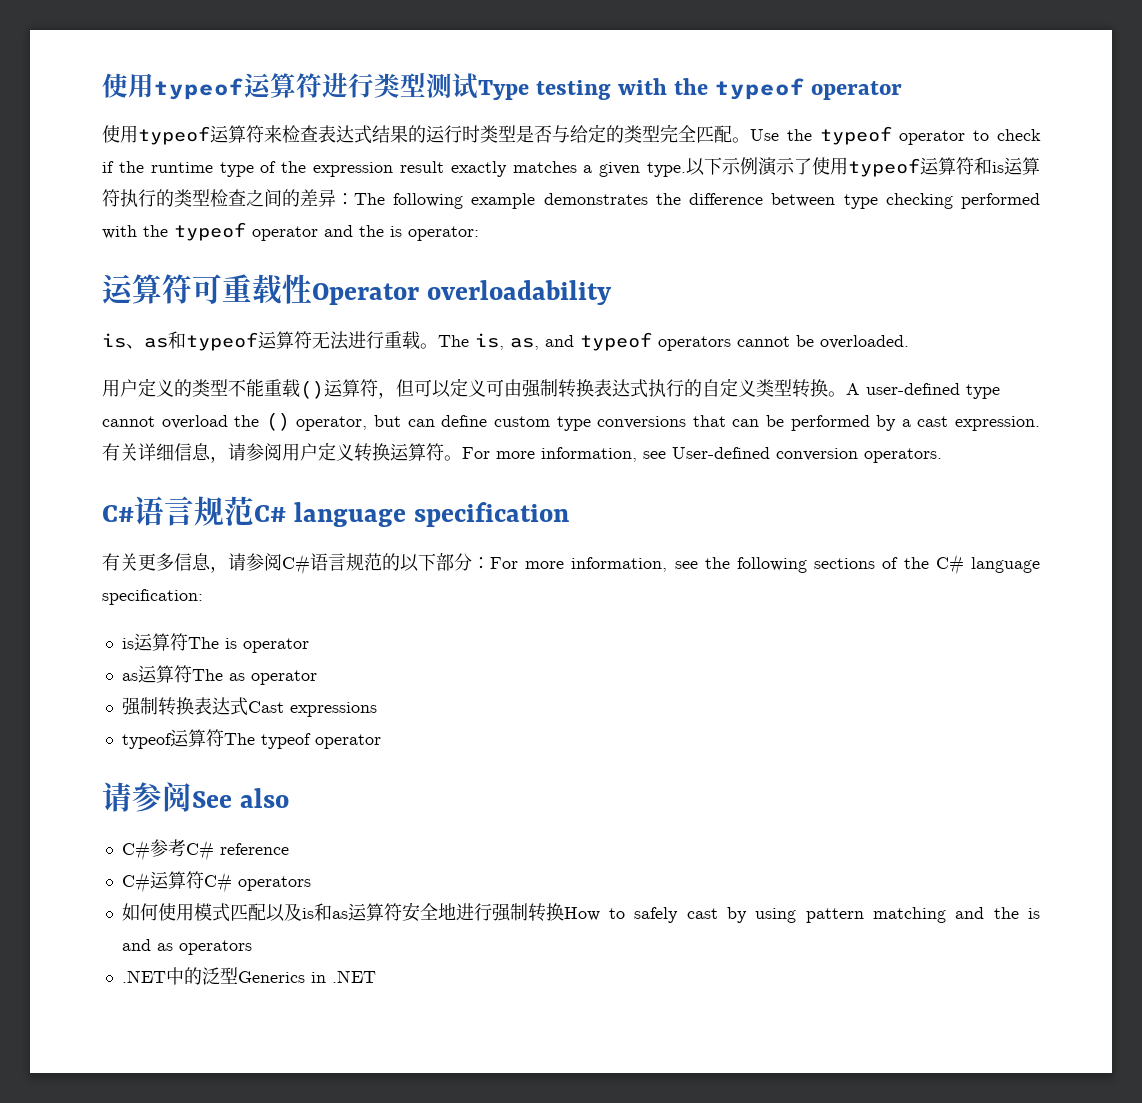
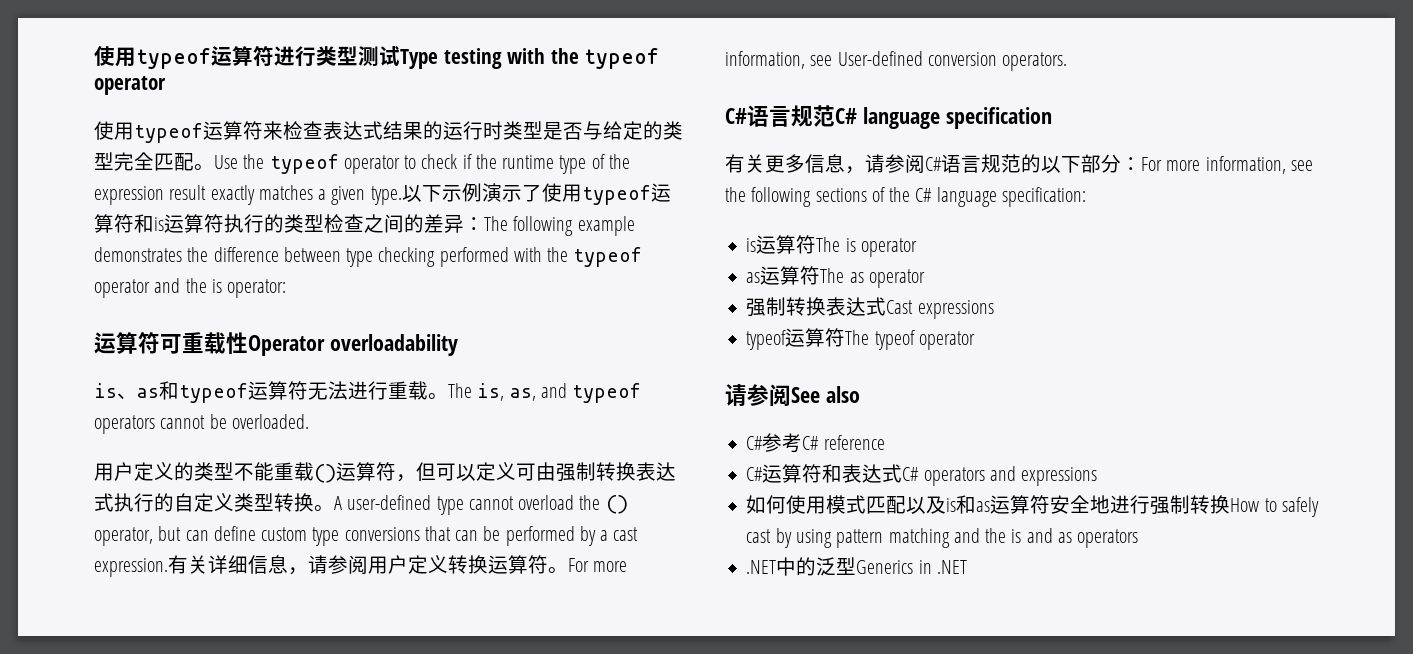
- C#运算符C# operators
+ C#运算符和表达式C# operators and expressions

